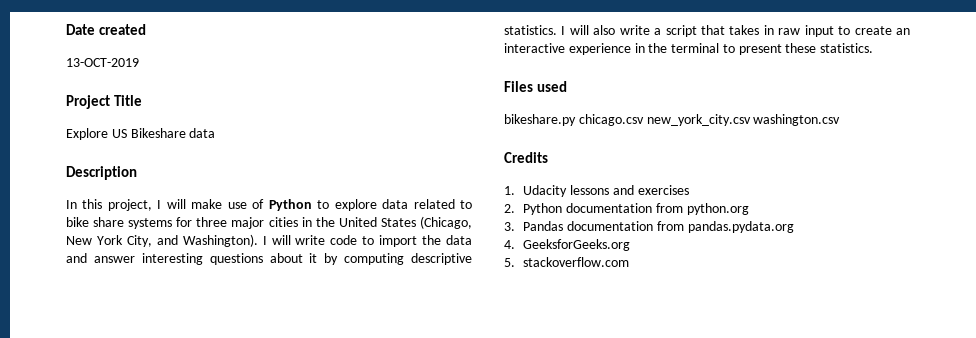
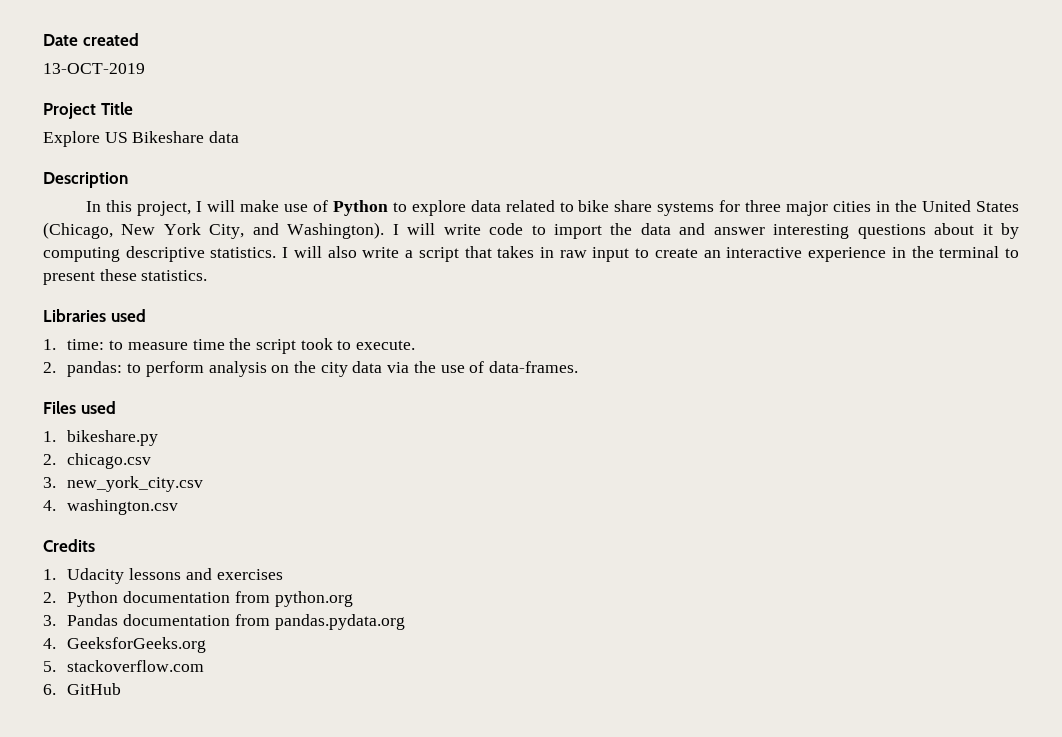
+ Libraries used
+ 1. time: to measure time the script took to execute.
+ 2. pandas: to perform analysis on the city data via the use of data-frames.
- bikeshare.py chicago.csv new_york_city.csv washington.csv
+ 1. bikeshare.py
+ 2. chicago.csv
+ 3. new_york_city.csv
+ 4. washington.csv
+ 6. GitHub

